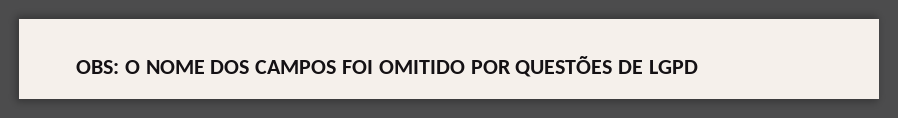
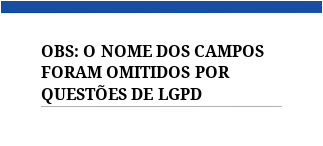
- OBS: O NOME DOS CAMPOS FOI OMITIDO POR QUESTÕES DE LGPD
+ OBS: O NOME DOS CAMPOS FORAM OMITIDOS POR QUESTÕES DE LGPD

